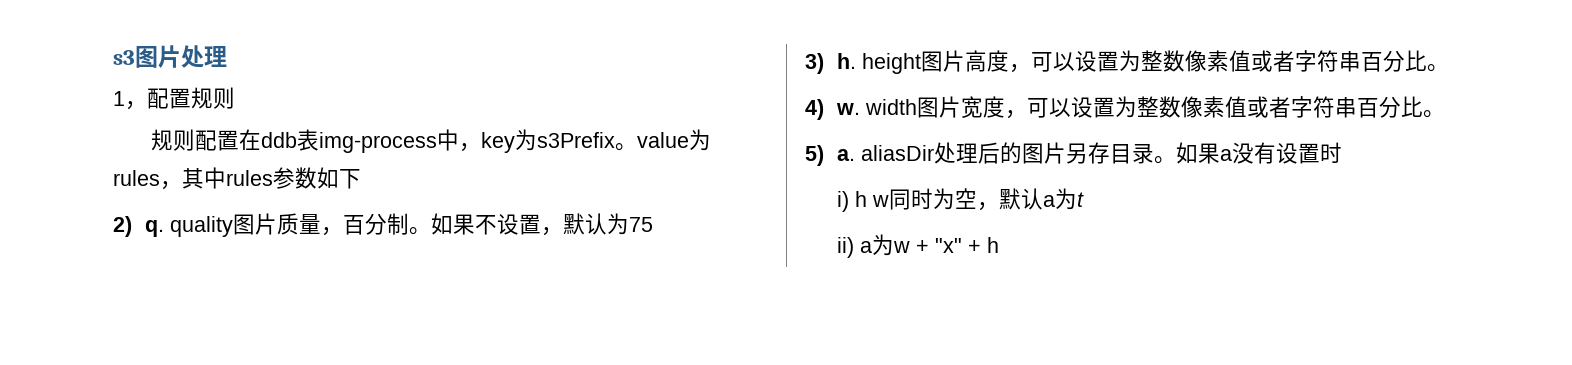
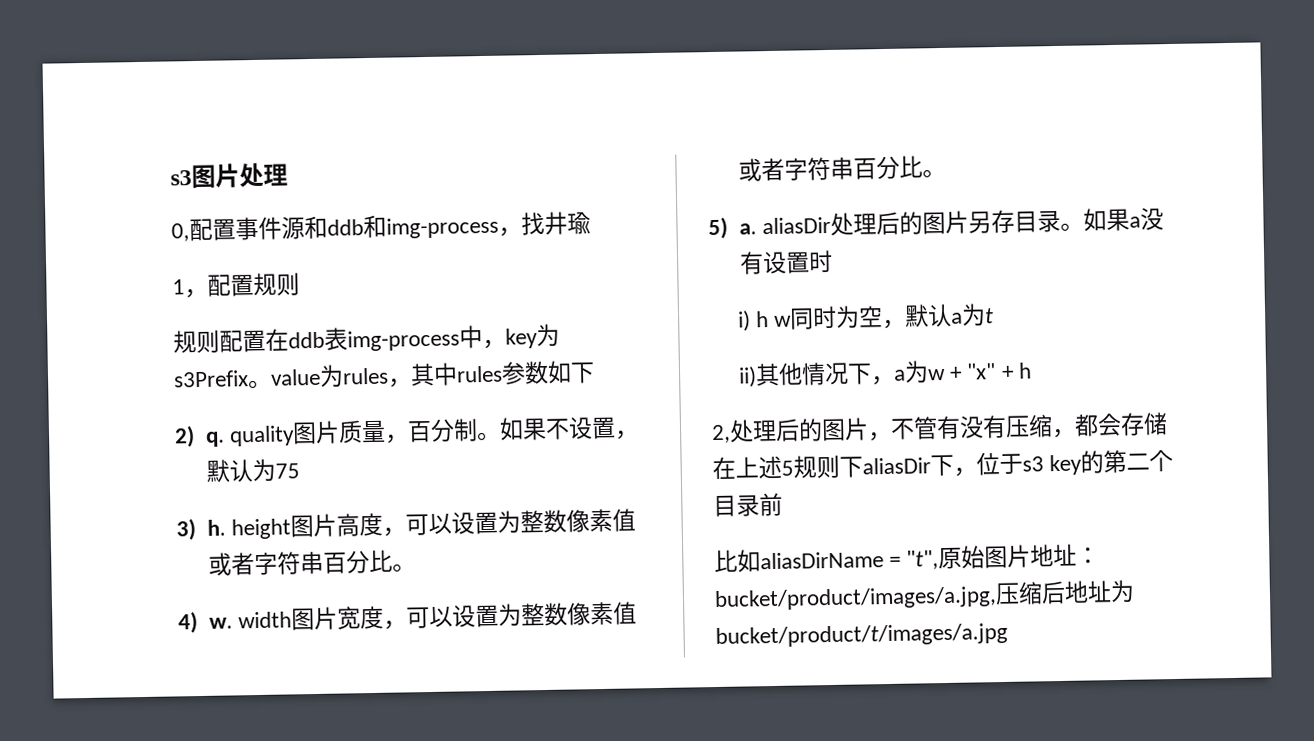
+ 0,配置事件源和ddb和img-process，找井瑜
- ii) a为w + "x" + h
+ ii)其他情况下，a为w + "x" + h
+ 2,处理后的图片，不管有没有压缩，都会存储在上述5规则下aliasDir下，位于s3 key的第二个目录前
+ 比如aliasDirName = "t",原始图片地址：bucket/product/images/a.jpg,压缩后地址为bucket/product/t/images/a.jpg

